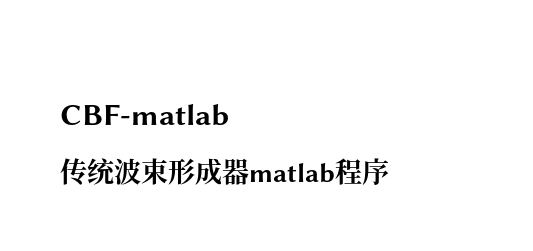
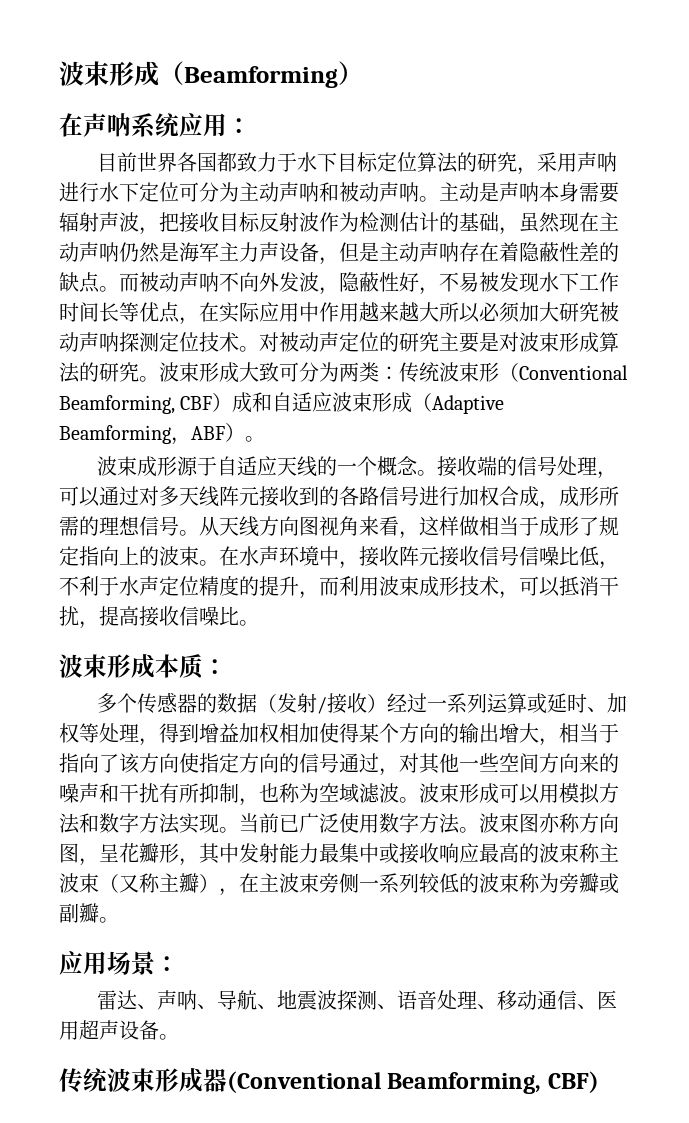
- CBF-matlab
+ 波束形成（Beamforming）
+ 在声呐系统应用：
+ 目前世界各国都致力于水下目标定位算法的研究，采用声呐进行水下定位可分为主动声呐和被动声呐。主动是声呐本身需要辐射声波，把接收目标反射波作为检测估计的基础，虽然现在主动声呐仍然是海军主力声设备，但是主动声呐存在着隐蔽性差的缺点。而被动声呐不向外发波，隐蔽性好，不易被发现水下工作时间长等优点，在实际应用中作用越来越大所以必须加大研究被动声呐探测定位技术。对被动声定位的研究主要是对波束形成算法的研究。波束形成大致可分为两类：传统波束形（Conventional Beamforming, CBF）成和自适应波束形成（Adaptive Beamforming，ABF）。
+ 波束成形源于自适应天线的一个概念。接收端的信号处理，可以通过对多天线阵元接收到的各路信号进行加权合成，成形所需的理想信号。从天线方向图视角来看，这样做相当于成形了规定指向上的波束。在水声环境中，接收阵元接收信号信噪比低，不利于水声定位精度的提升，而利用波束成形技术，可以抵消干扰，提高接收信噪比。
+ 波束形成本质：
+ 多个传感器的数据（发射/接收）经过一系列运算或延时、加权等处理，得到增益加权相加使得某个方向的输出增大，相当于指向了该方向使指定方向的信号通过，对其他一些空间方向来的噪声和干扰有所抑制，也称为空域滤波。波束形成可以用模拟方法和数字方法实现。当前已广泛使用数字方法。波束图亦称方向图，呈花瓣形，其中发射能力最集中或接收响应最高的波束称主波束（又称主瓣），在主波束旁侧一系列较低的波束称为旁瓣或副瓣。
+ 应用场景：
+ 雷达、声呐、导航、地震波探测、语音处理、移动通信、医用超声设备。
- 传统波束形成器matlab程序
+ 传统波束形成器(Conventional Beamforming, CBF)

